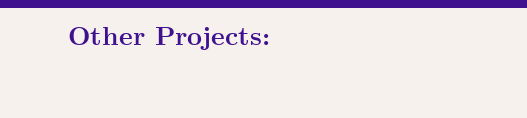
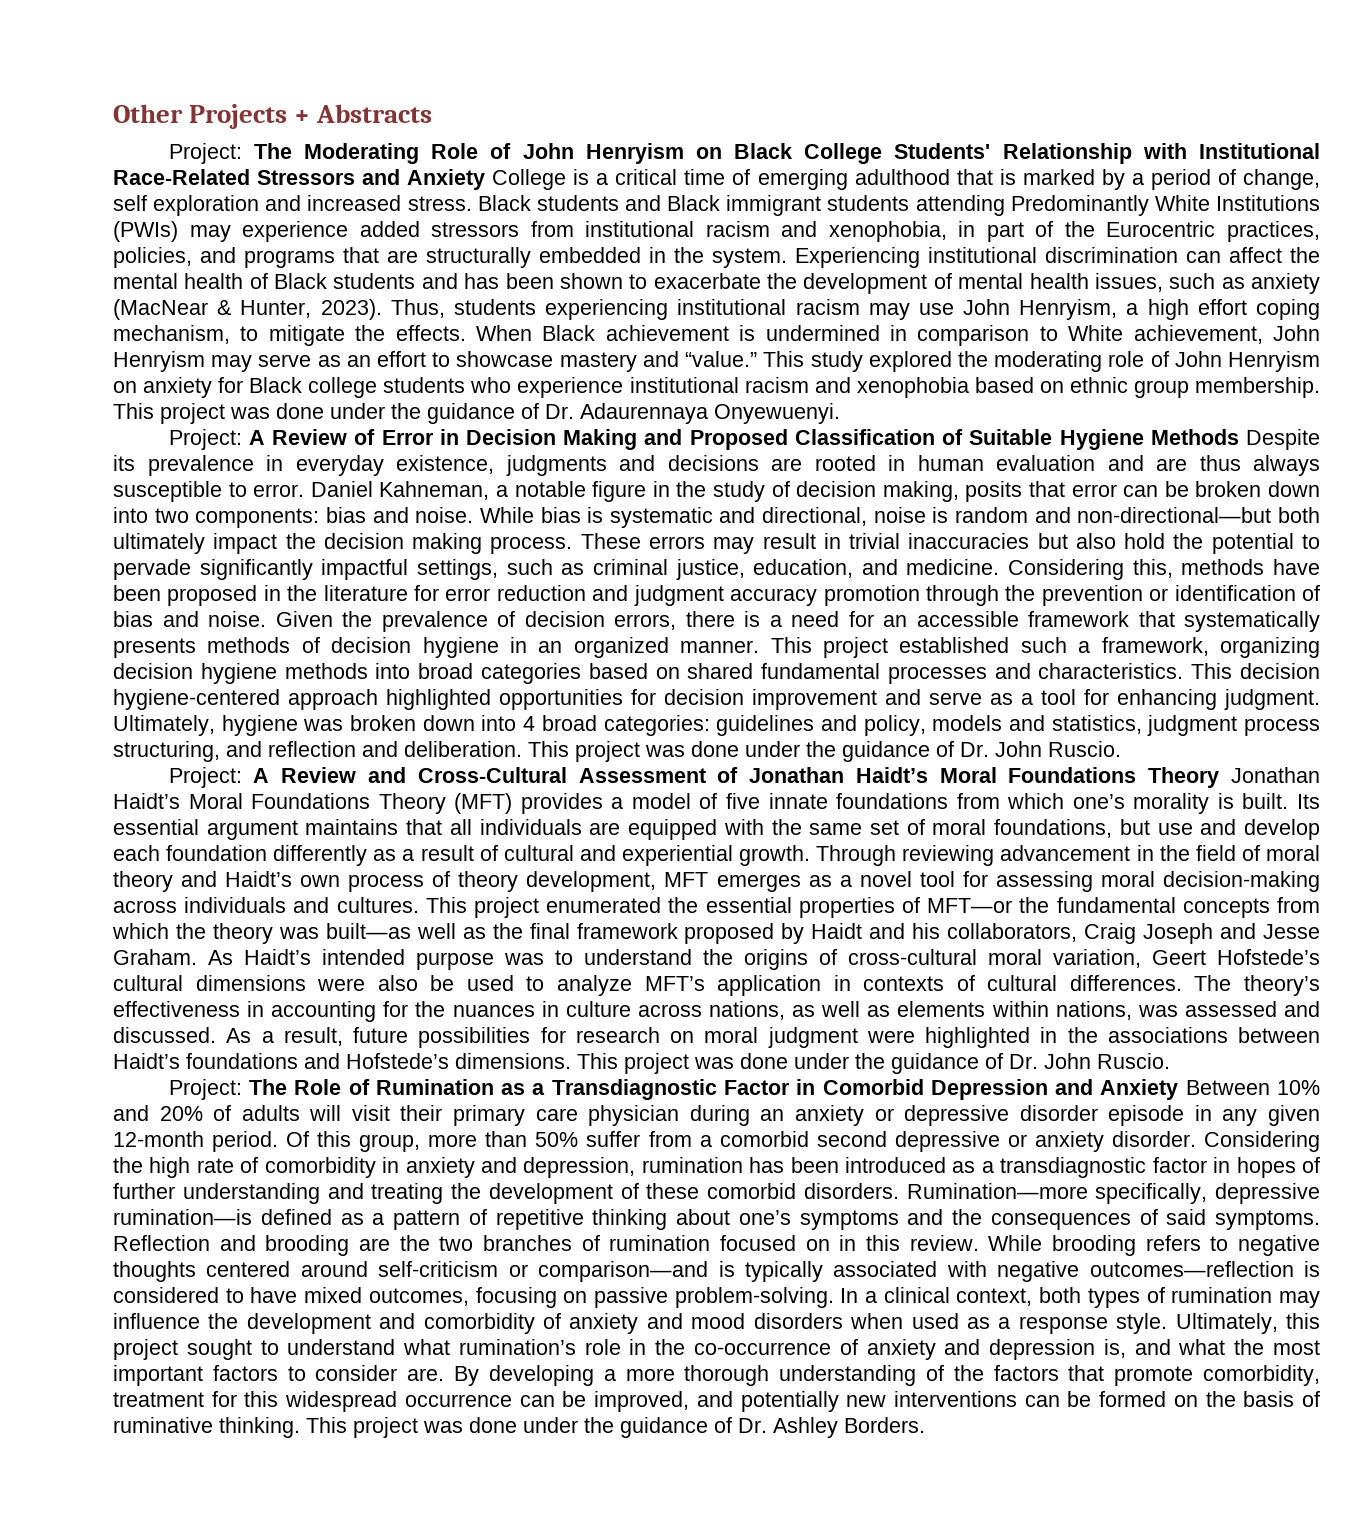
- Other Projects:
+ Other Projects + Abstracts
+ Project: The Moderating Role of John Henryism on Black College Students' Relationship with Institutional Race-Related Stressors and Anxiety College is a critical time of emerging adulthood that is marked by a period of change, self exploration and increased stress. Black students and Black immigrant students attending Predominantly White Institutions (PWIs) may experience added stressors from institutional racism and xenophobia, in part of the Eurocentric practices, policies, and programs that are structurally embedded in the system. Experiencing institutional discrimination can affect the mental health of Black students and has been shown to exacerbate the development of mental health issues, such as anxiety (MacNear & Hunter, 2023). Thus, students experiencing institutional racism may use John Henryism, a high effort coping mechanism, to mitigate the effects. When Black achievement is undermined in comparison to White achievement, John Henryism may serve as an effort to showcase mastery and “value.” This study explored the moderating role of John Henryism on anxiety for Black college students who experience institutional racism and xenophobia based on ethnic group membership. This project was done under the guidance of Dr. Adaurennaya Onyewuenyi.
+ Project: A Review of Error in Decision Making and Proposed Classification of Suitable Hygiene Methods Despite its prevalence in everyday existence, judgments and decisions are rooted in human evaluation and are thus always susceptible to error. Daniel Kahneman, a notable figure in the study of decision making, posits that error can be broken down into two components: bias and noise. While bias is systematic and directional, noise is random and non-directional—but both ultimately impact the decision making process. These errors may result in trivial inaccuracies but also hold the potential to pervade significantly impactful settings, such as criminal justice, education, and medicine. Considering this, methods have been proposed in the literature for error reduction and judgment accuracy promotion through the prevention or identification of bias and noise. Given the prevalence of decision errors, there is a need for an accessible framework that systematically presents methods of decision hygiene in an organized manner. This project established such a framework, organizing decision hygiene methods into broad categories based on shared fundamental processes and characteristics. This decision hygiene-centered approach highlighted opportunities for decision improvement and serve as a tool for enhancing judgment. Ultimately, hygiene was broken down into 4 broad categories: guidelines and policy, models and statistics, judgment process structuring, and reflection and deliberation. This project was done under the guidance of Dr. John Ruscio.
+ Project: A Review and Cross-Cultural Assessment of Jonathan Haidt’s Moral Foundations Theory Jonathan Haidt’s Moral Foundations Theory (MFT) provides a model of five innate foundations from which one’s morality is built. Its essential argument maintains that all individuals are equipped with the same set of moral foundations, but use and develop each foundation differently as a result of cultural and experiential growth. Through reviewing advancement in the field of moral theory and Haidt’s own process of theory development, MFT emerges as a novel tool for assessing moral decision-making across individuals and cultures. This project enumerated the essential properties of MFT—or the fundamental concepts from which the theory was built—as well as the final framework proposed by Haidt and his collaborators, Craig Joseph and Jesse Graham. As Haidt’s intended purpose was to understand the origins of cross-cultural moral variation, Geert Hofstede’s cultural dimensions were also be used to analyze MFT’s application in contexts of cultural differences. The theory’s effectiveness in accounting for the nuances in culture across nations, as well as elements within nations, was assessed and discussed. As a result, future possibilities for research on moral judgment were highlighted in the associations between Haidt’s foundations and Hofstede’s dimensions. This project was done under the guidance of Dr. John Ruscio.
+ Project: The Role of Rumination as a Transdiagnostic Factor in Comorbid Depression and Anxiety Between 10% and 20% of adults will visit their primary care physician during an anxiety or depressive disorder episode in any given 12-month period. Of this group, more than 50% suffer from a comorbid second depressive or anxiety disorder. Considering the high rate of comorbidity in anxiety and depression, rumination has been introduced as a transdiagnostic factor in hopes of further understanding and treating the development of these comorbid disorders. Rumination—more specifically, depressive rumination—is defined as a pattern of repetitive thinking about one’s symptoms and the consequences of said symptoms. Reflection and brooding are the two branches of rumination focused on in this review. While brooding refers to negative thoughts centered around self-criticism or comparison—and is typically associated with negative outcomes—reflection is considered to have mixed outcomes, focusing on passive problem-solving. In a clinical context, both types of rumination may influence the development and comorbidity of anxiety and mood disorders when used as a response style. Ultimately, this project sought to understand what rumination’s role in the co-occurrence of anxiety and depression is, and what the most important factors to consider are. By developing a more thorough understanding of the factors that promote comorbidity, treatment for this widespread occurrence can be improved, and potentially new interventions can be formed on the basis of ruminative thinking. This project was done under the guidance of Dr. Ashley Borders.

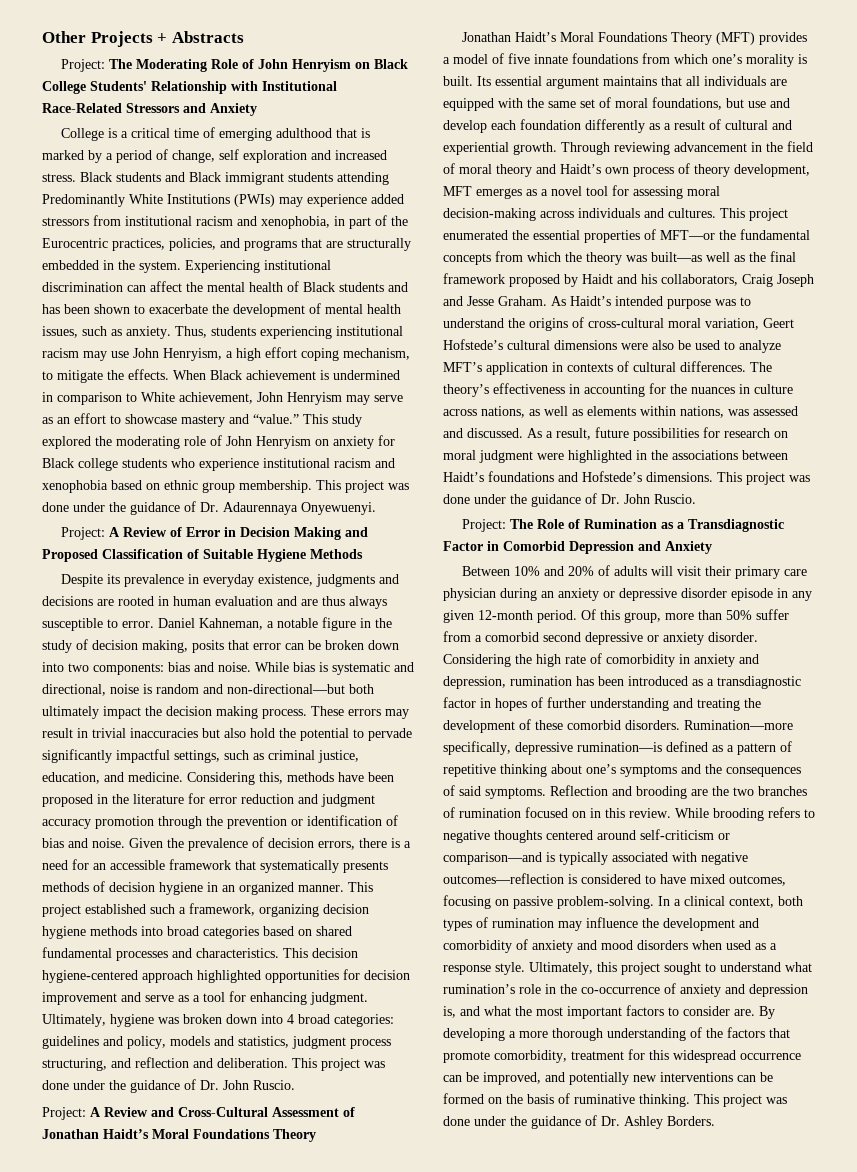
- Project: The Moderating Role of John Henryism on Black College Students' Relationship with Institutional Race-Related Stressors and Anxiety College is a critical time of emerging adulthood that is marked by a period of change, self exploration and increased stress.
+ Project: The Moderating Role of John Henryism on Black College Students' Relationship with Institutional Race-Related Stressors and Anxiety
+ College is a critical time of emerging adulthood that is marked by a period of change, self exploration and increased stress.
- Experiencing institutional discrimination can affect the mental health of Black students and has been shown to exacerbate the development of mental health issues, such as anxiety (MacNear & Hunter, 2023).
+ Experiencing institutional discrimination can affect the mental health of Black students and has been shown to exacerbate the development of mental health issues, such as anxiety.
- Project: A Review of Error in Decision Making and Proposed Classification of Suitable Hygiene Methods Despite its prevalence in everyday existence, judgments and decisions are rooted in human evaluation and are thus always susceptible to error.
+ Project: A Review of Error in Decision Making and Proposed Classification of Suitable Hygiene Methods
+ Despite its prevalence in everyday existence, judgments and decisions are rooted in human evaluation and are thus always susceptible to error.
- Project: A Review and Cross-Cultural Assessment of Jonathan Haidt’s Moral Foundations Theory Jonathan Haidt’s Moral Foundations Theory (MFT) provides a model of five innate foundations from which one’s morality is built.
+ Project: A Review and Cross-Cultural Assessment of Jonathan Haidt’s Moral Foundations Theory
+ Jonathan Haidt’s Moral Foundations Theory (MFT) provides a model of five innate foundations from which one’s morality is built.
- Project: The Role of Rumination as a Transdiagnostic Factor in Comorbid Depression and Anxiety Between 10% and 20% of adults will visit their primary care physician during an anxiety or depressive disorder episode in any given 12-month period.
+ Project: The Role of Rumination as a Transdiagnostic Factor in Comorbid Depression and Anxiety
+ Between 10% and 20% of adults will visit their primary care physician during an anxiety or depressive disorder episode in any given 12-month period.

